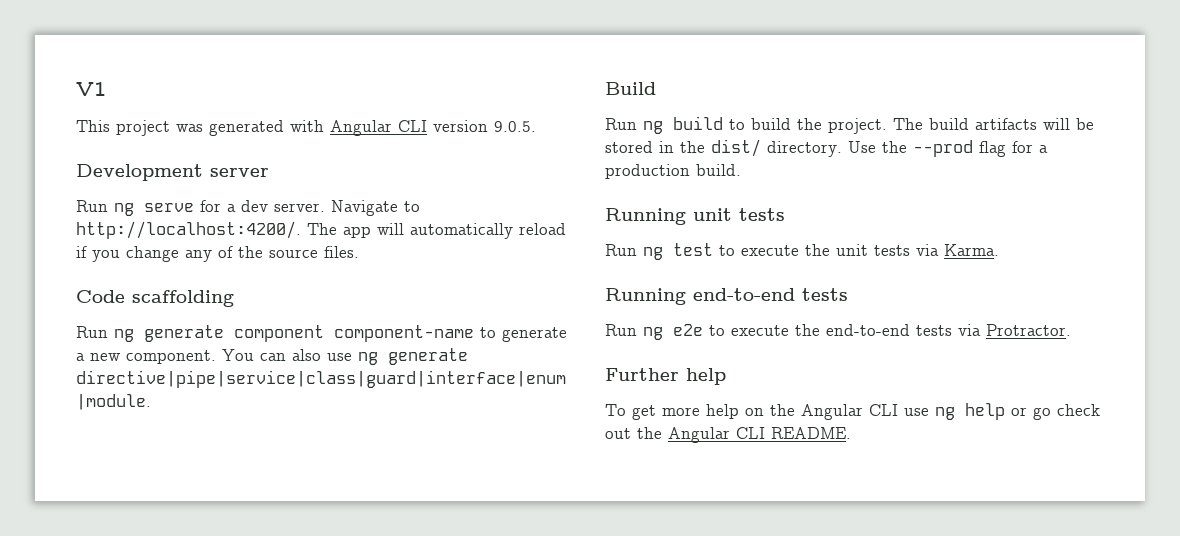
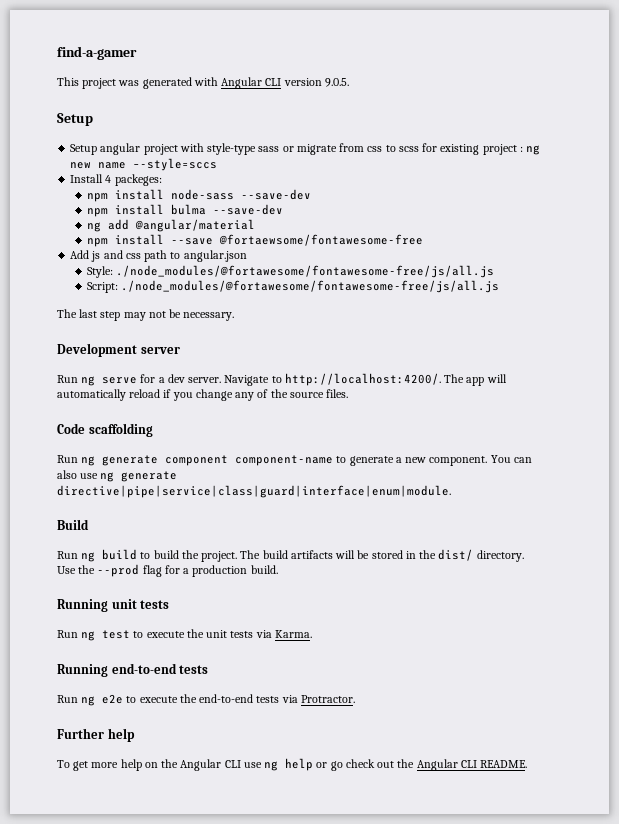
- V1
+ find-a-gamer
  This project was generated with Angular CLI version 9.0.5.
+ Setup
+ Setup angular project with style-type sass or migrate from css to scss for existing project : ng new name –-style=sccs
+ Install 4 packeges:
+ npm install node-sass --save-dev
+ npm install bulma --save-dev
+ ng add @angular/material
+ npm install --save @fortaewsome/fontawesome-free
+ Add js and css path to angular.json
+ Style: ./node_modules/@fortawesome/fontawesome-free/js/all.js
+ Script: ./node_modules/@fortawesome/fontawesome-free/js/all.js
+ The last step may not be necessary.

